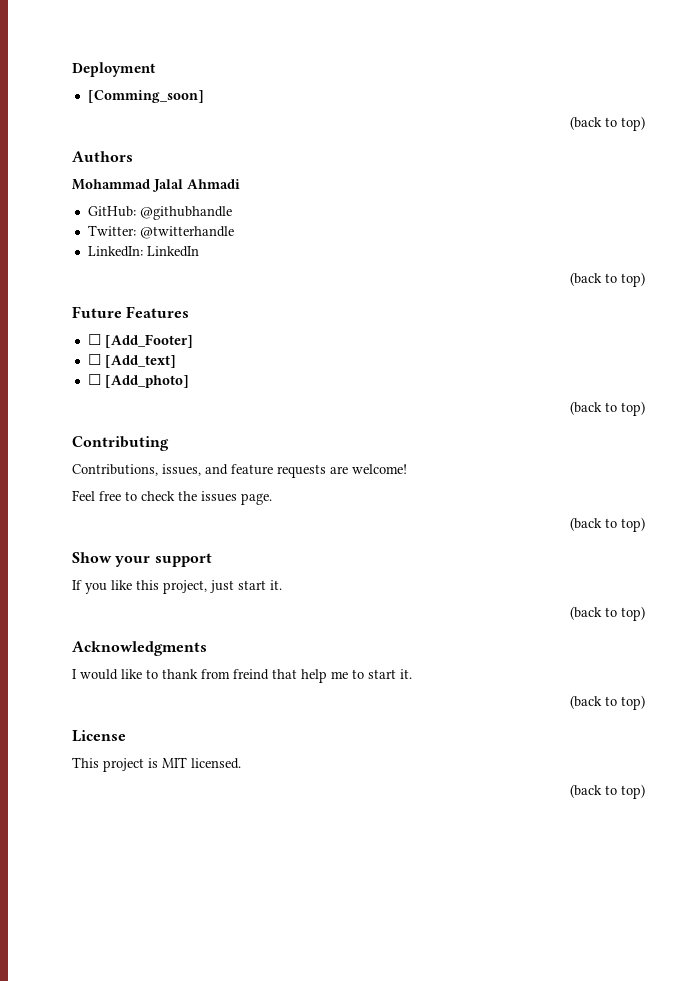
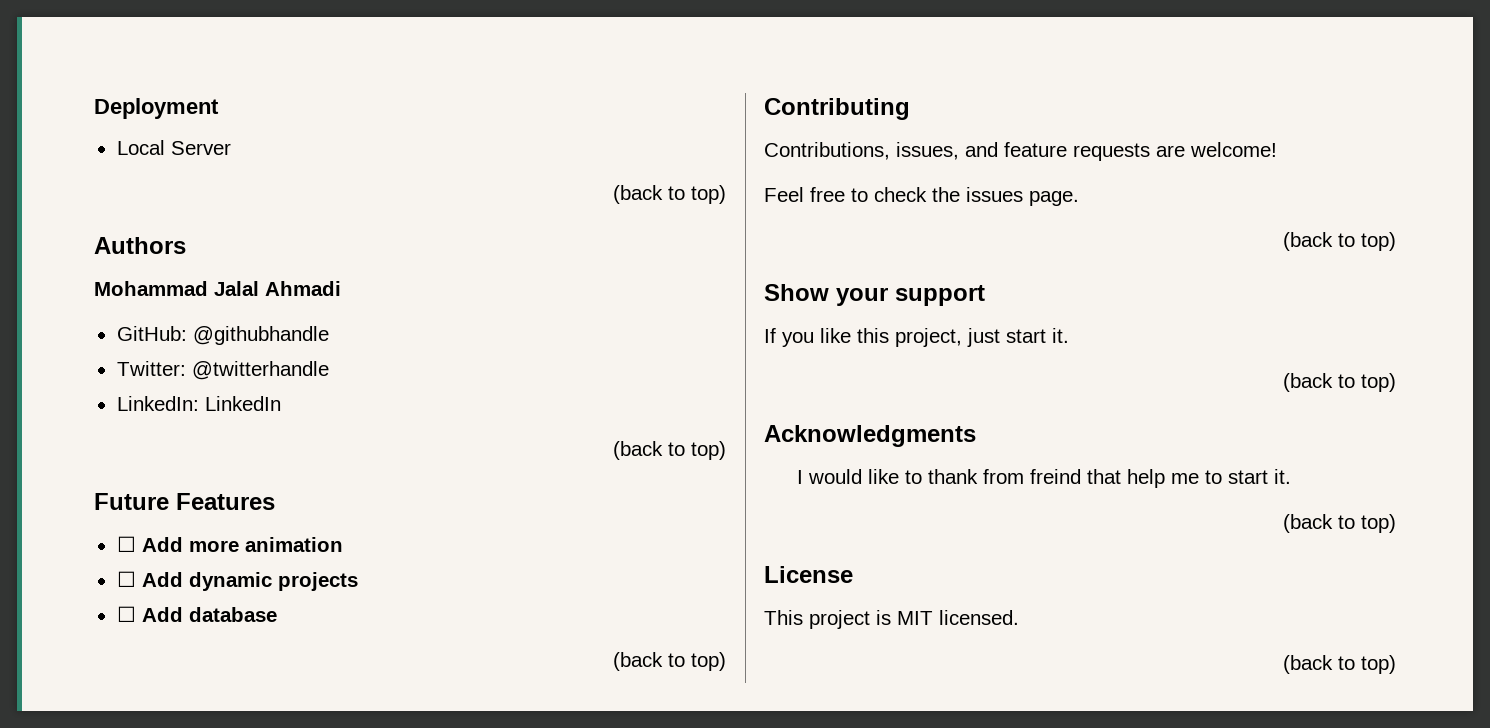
- [Comming_soon]
+ Local Server
- ☐ [Add_Footer]
- ☐ [Add_text]
- ☐ [Add_photo]
+ ☐ Add more animation
+ ☐ Add dynamic projects
+ ☐ Add database

